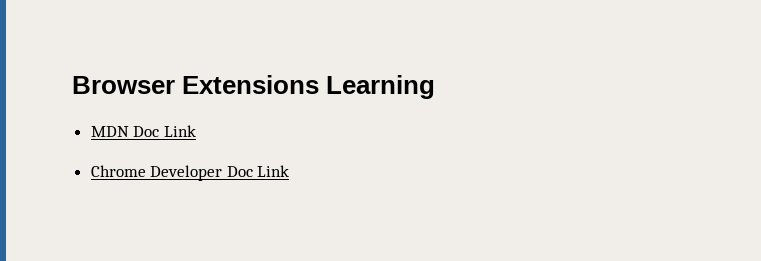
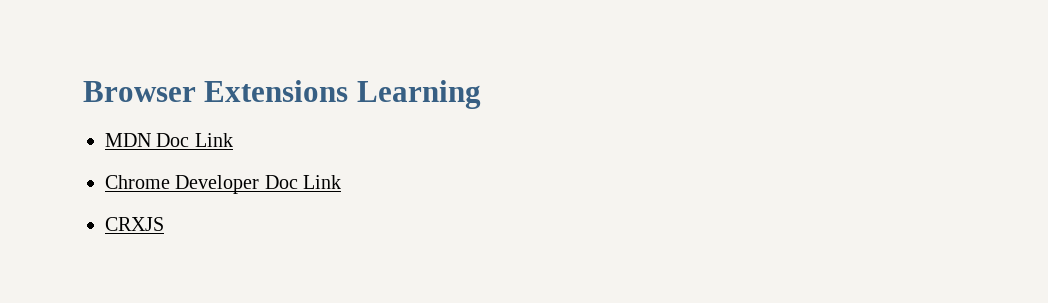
+ CRXJS

